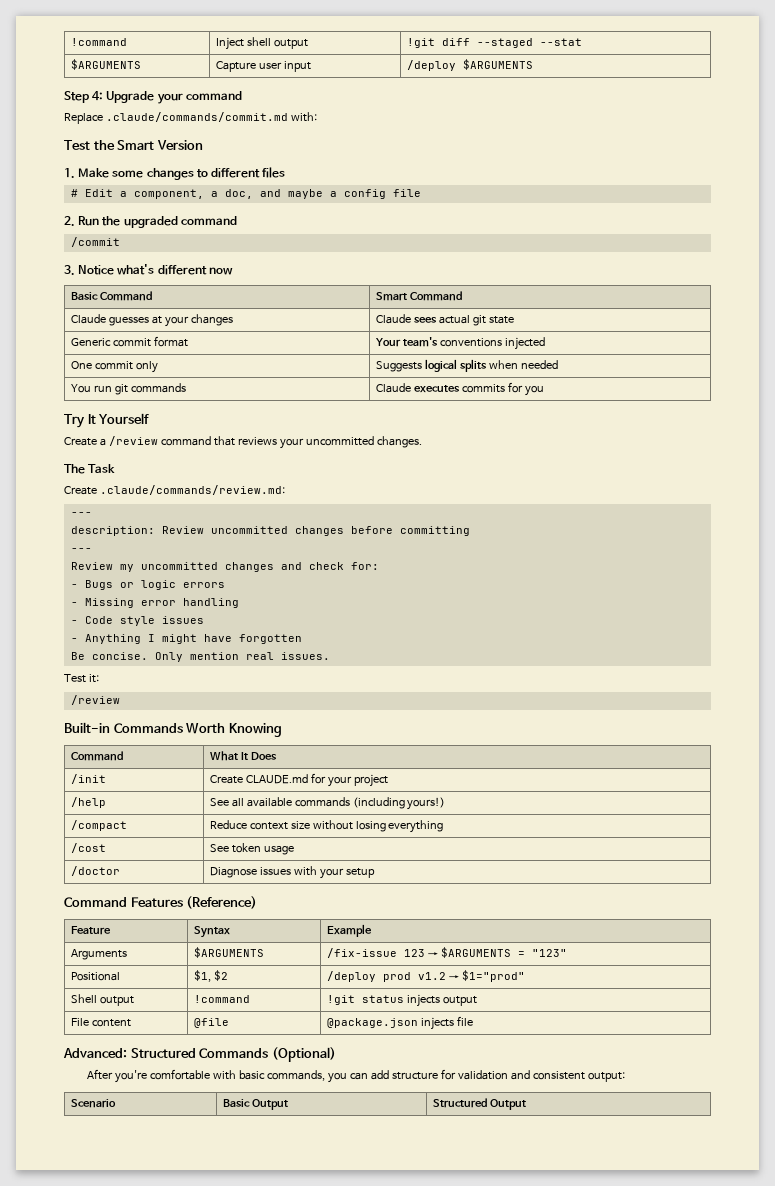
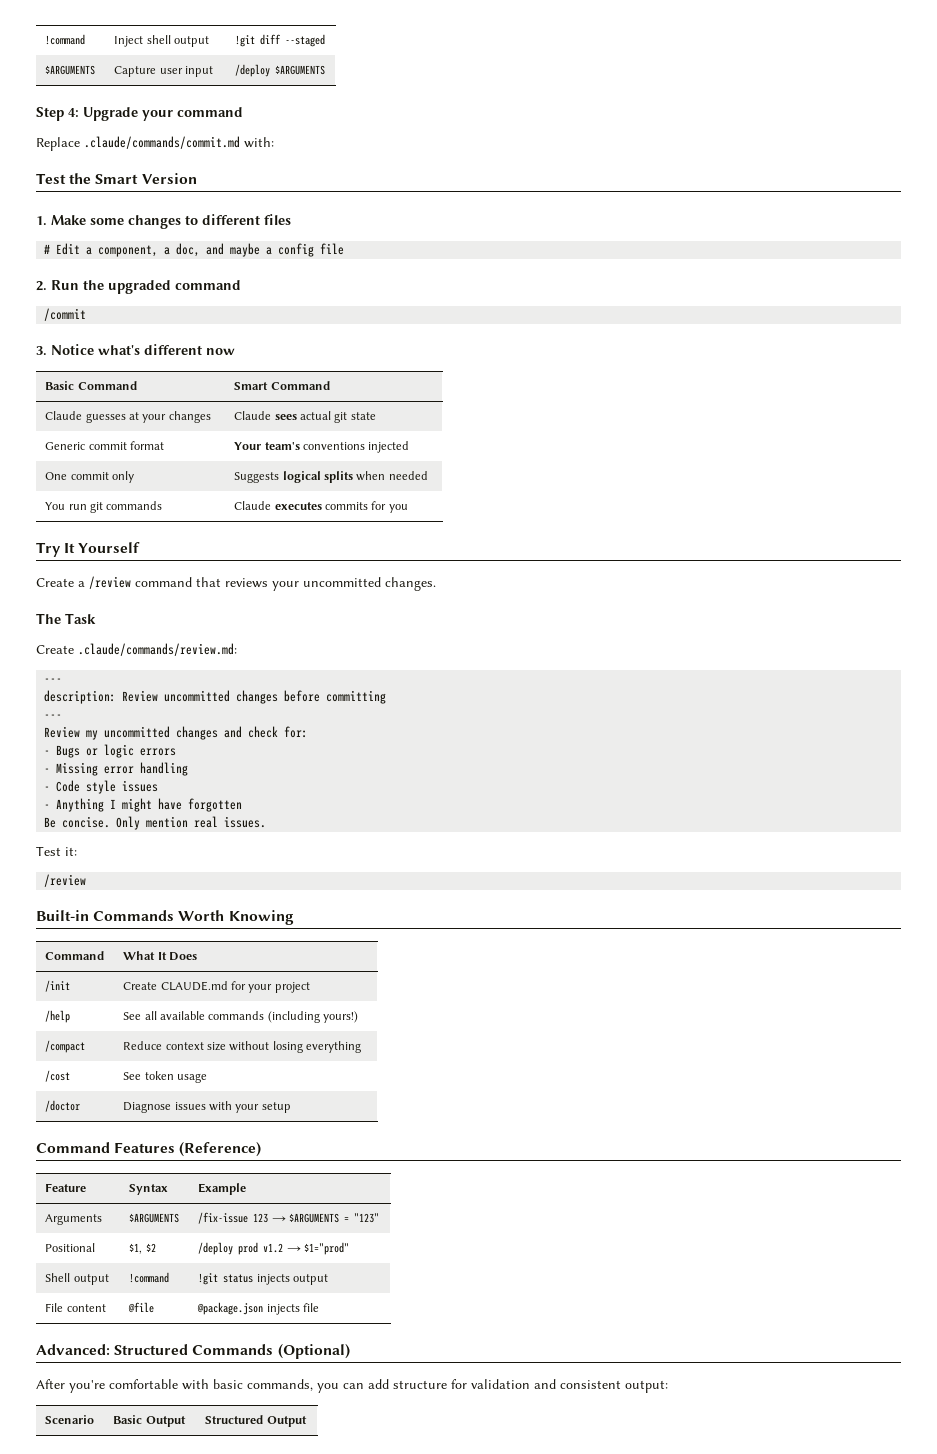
- !command | Inject shell output | !git diff --staged --stat
+ !command | Inject shell output | !git diff --staged

